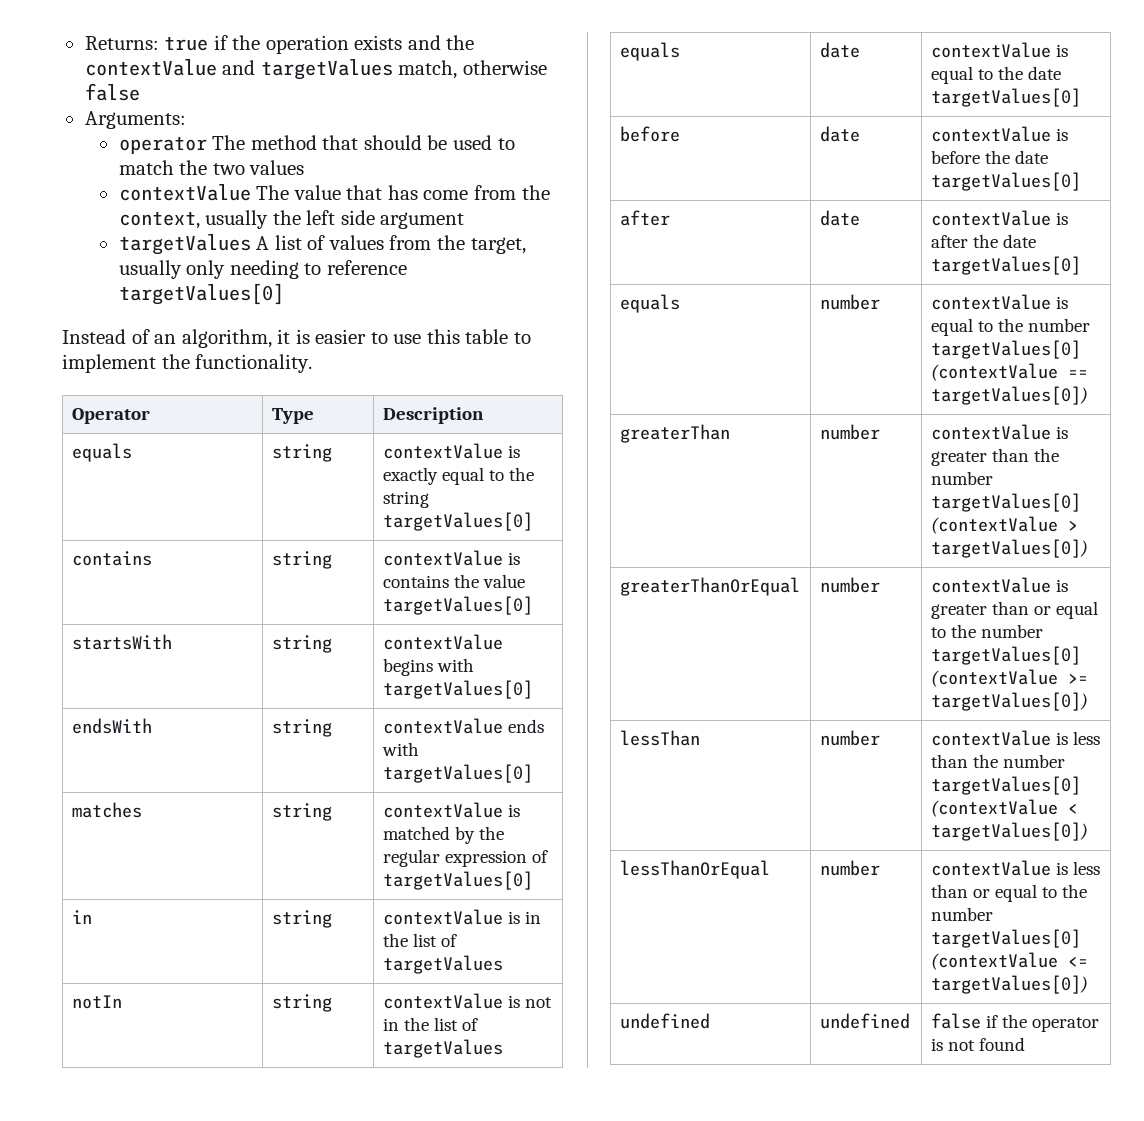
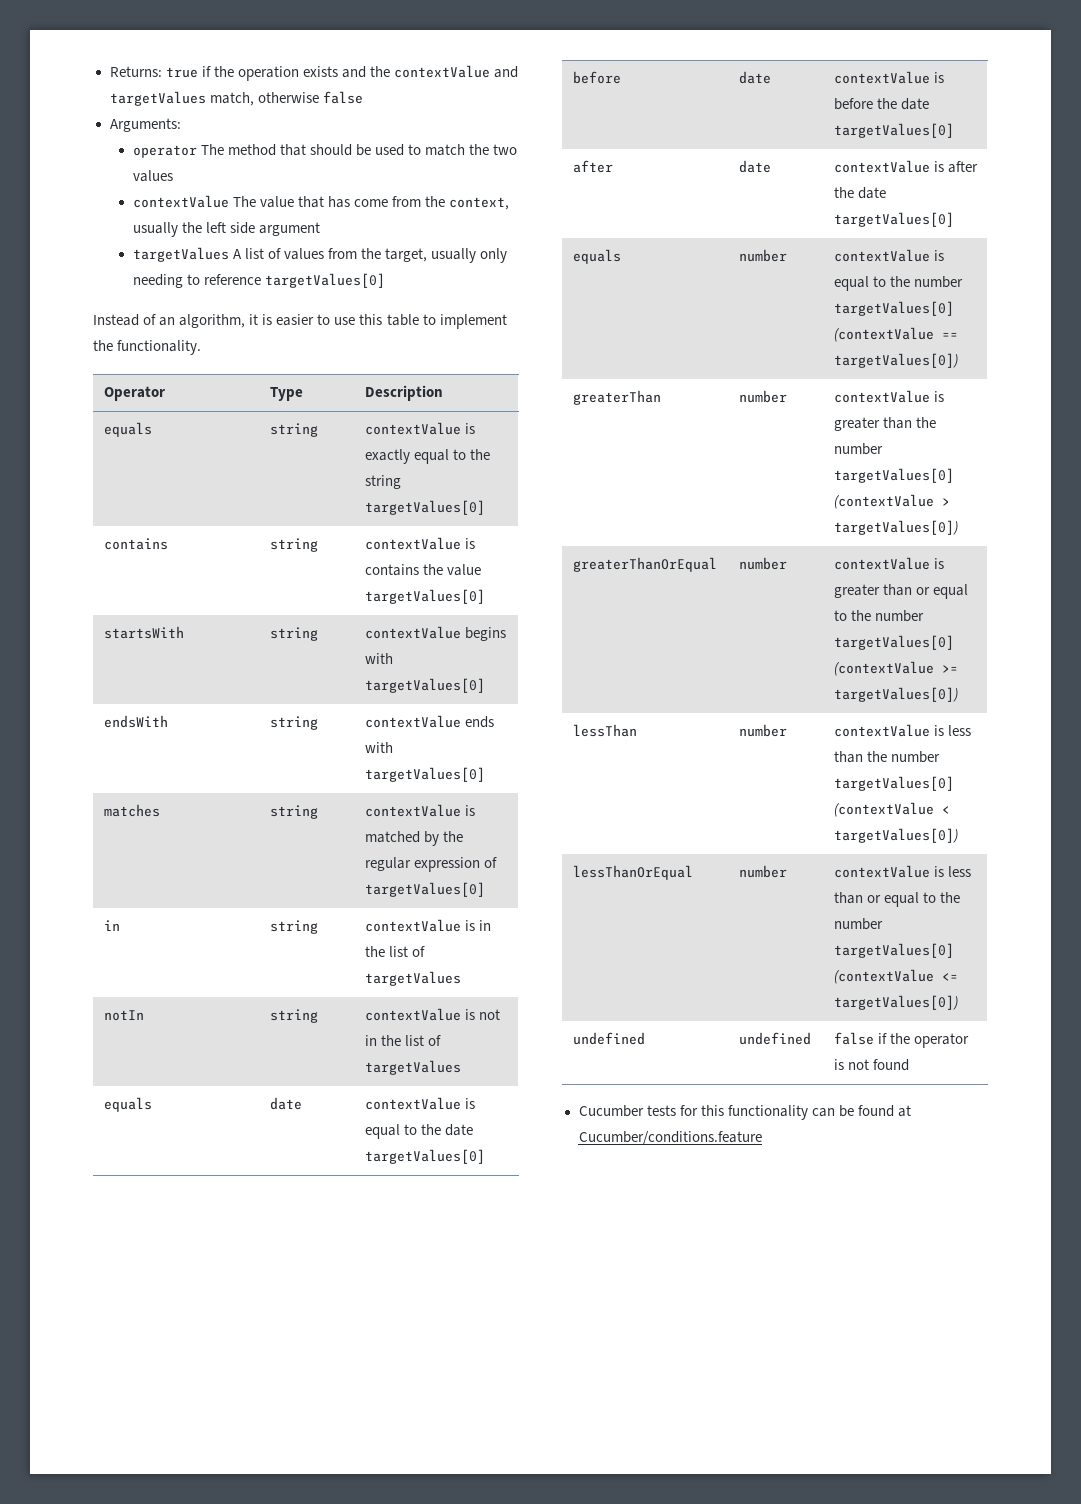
+ Cucumber tests for this functionality can be found at Cucumber/conditions.feature

